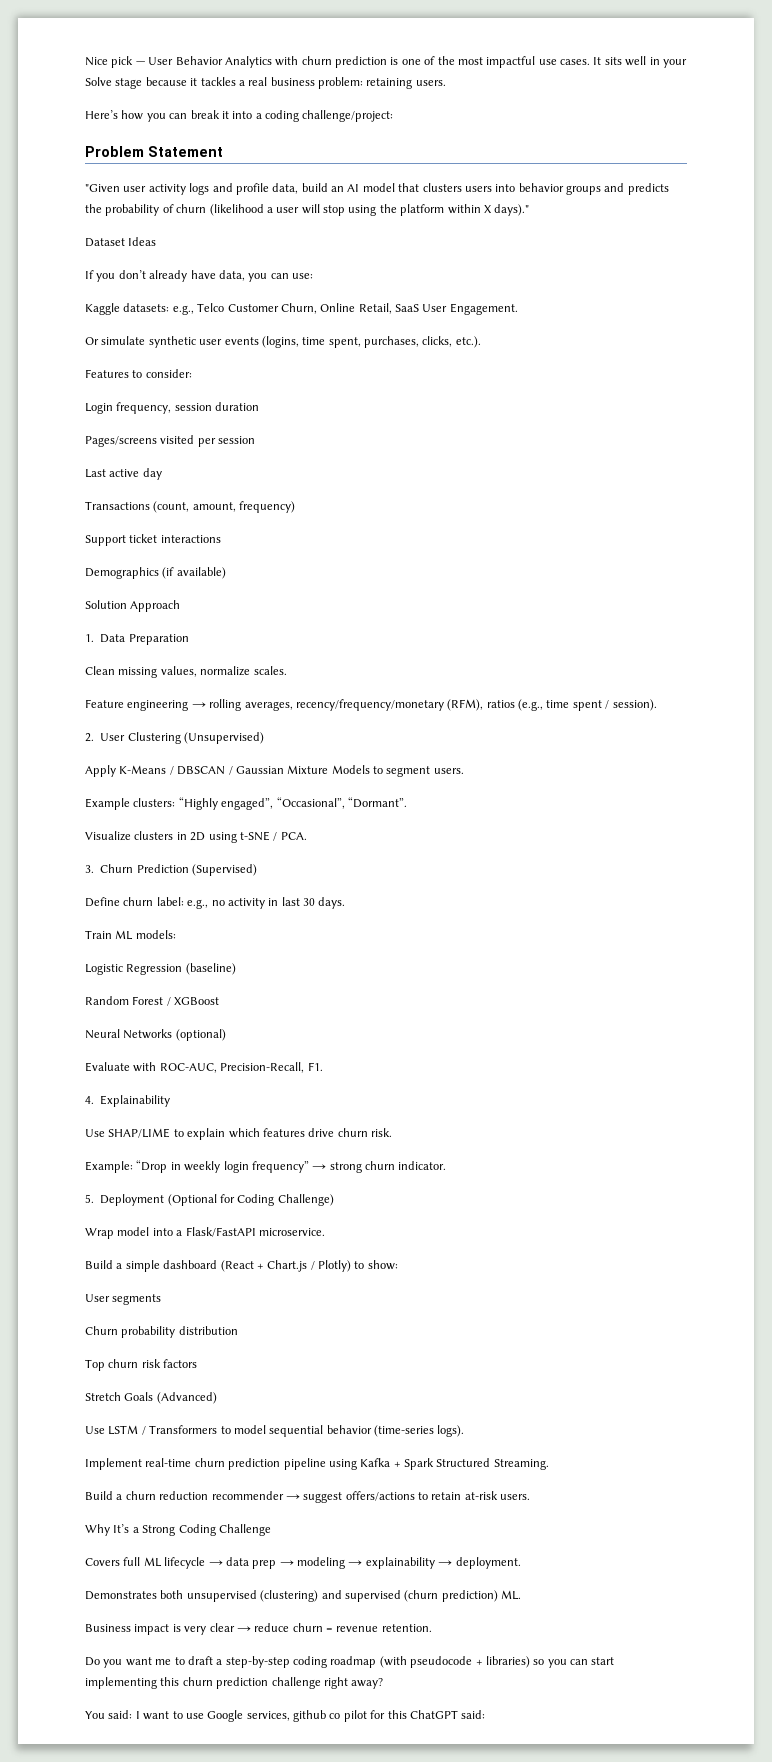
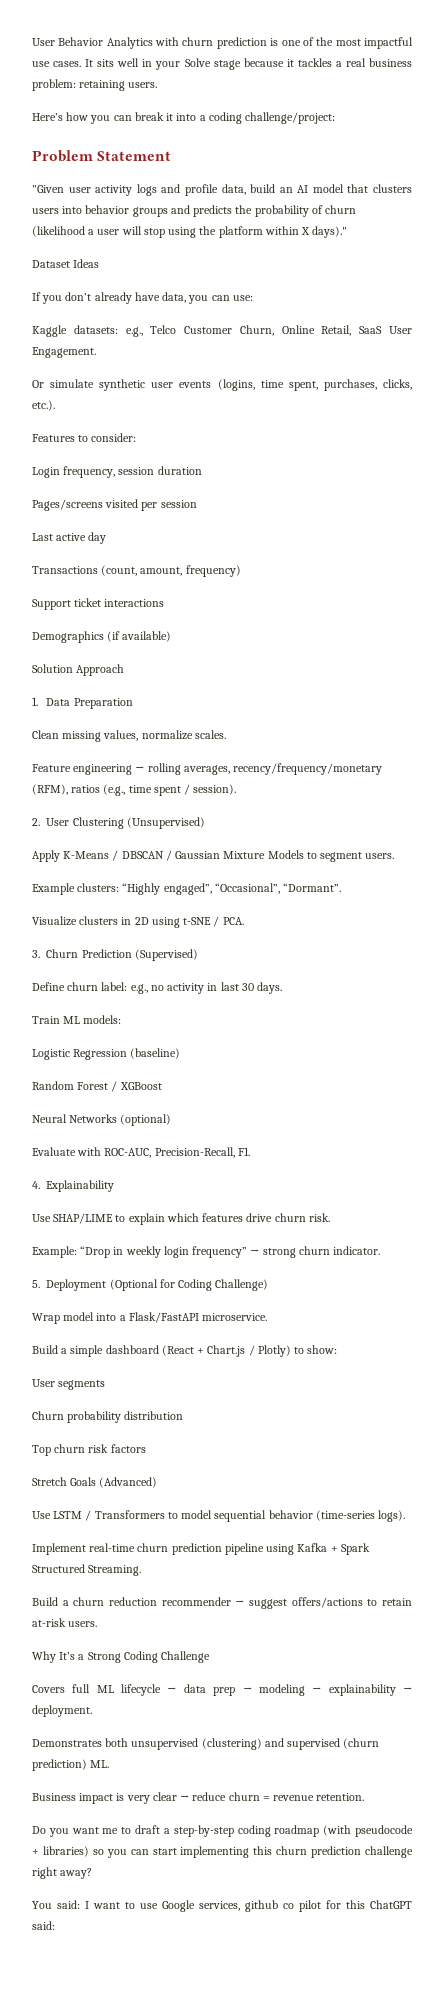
- Nice pick — User Behavior Analytics with churn prediction is one of the most impactful use cases.
+ User Behavior Analytics with churn prediction is one of the most impactful use cases.

